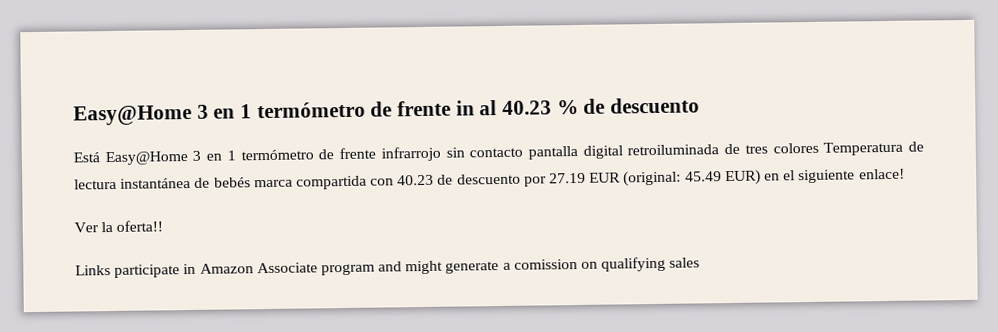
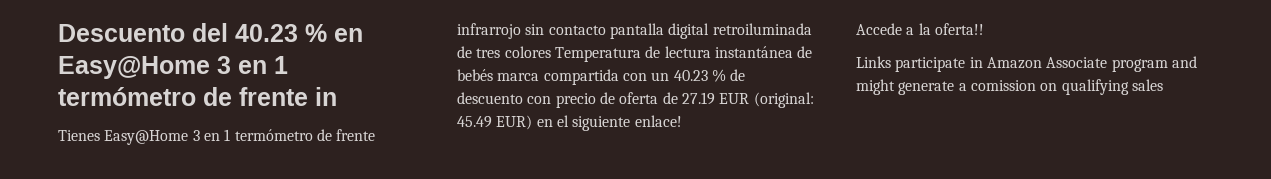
- Easy@Home 3 en 1 termómetro de frente in al 40.23 % de descuento
- Está Easy@Home 3 en 1 termómetro de frente infrarrojo sin contacto pantalla digital retroiluminada de tres colores Temperatura de lectura instantánea de bebés marca compartida con 40.23 de descuento por 27.19 EUR (original: 45.49 EUR) en el siguiente enlace!
+ Descuento del 40.23 % en Easy@Home 3 en 1 termómetro de frente in
+ Tienes Easy@Home 3 en 1 termómetro de frente infrarrojo sin contacto pantalla digital retroiluminada de tres colores Temperatura de lectura instantánea de bebés marca compartida con un 40.23 % de descuento con precio de oferta de 27.19 EUR (original: 45.49 EUR) en el siguiente enlace!
- Ver la oferta!!
+ Accede a la oferta!!

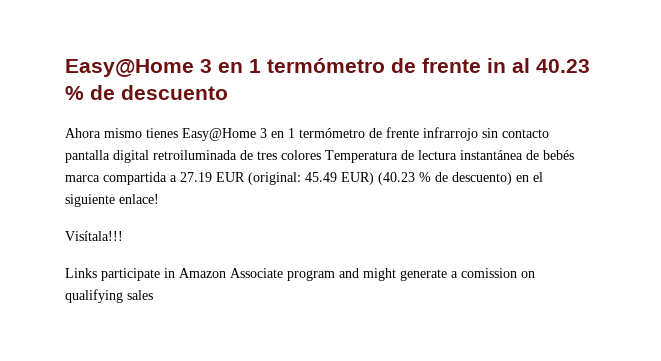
- Descuento del 40.23 % en Easy@Home 3 en 1 termómetro de frente in
- Tienes Easy@Home 3 en 1 termómetro de frente infrarrojo sin contacto pantalla digital retroiluminada de tres colores Temperatura de lectura instantánea de bebés marca compartida con un 40.23 % de descuento con precio de oferta de 27.19 EUR (original: 45.49 EUR) en el siguiente enlace!
+ Easy@Home 3 en 1 termómetro de frente in al 40.23 % de descuento
+ Ahora mismo tienes Easy@Home 3 en 1 termómetro de frente infrarrojo sin contacto pantalla digital retroiluminada de tres colores Temperatura de lectura instantánea de bebés marca compartida a 27.19 EUR (original: 45.49 EUR) (40.23 % de descuento) en el siguiente enlace!
- Accede a la oferta!!
+ Visítala!!!

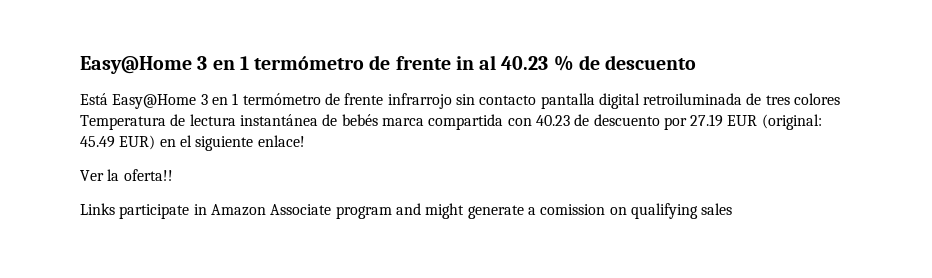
- Ahora mismo tienes Easy@Home 3 en 1 termómetro de frente infrarrojo sin contacto pantalla digital retroiluminada de tres colores Temperatura de lectura instantánea de bebés marca compartida a 27.19 EUR (original: 45.49 EUR) (40.23 % de descuento) en el siguiente enlace!
+ Está Easy@Home 3 en 1 termómetro de frente infrarrojo sin contacto pantalla digital retroiluminada de tres colores Temperatura de lectura instantánea de bebés marca compartida con 40.23 de descuento por 27.19 EUR (original: 45.49 EUR) en el siguiente enlace!
- Visítala!!!
+ Ver la oferta!!

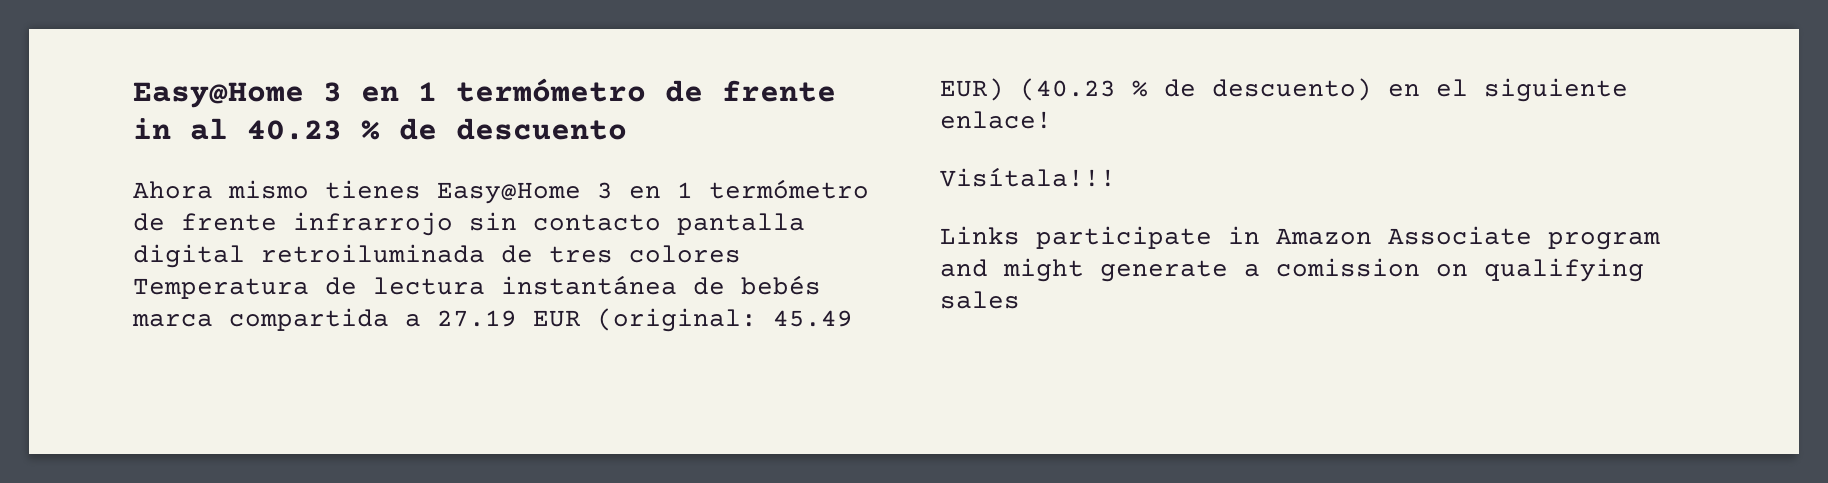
- Está Easy@Home 3 en 1 termómetro de frente infrarrojo sin contacto pantalla digital retroiluminada de tres colores Temperatura de lectura instantánea de bebés marca compartida con 40.23 de descuento por 27.19 EUR (original: 45.49 EUR) en el siguiente enlace!
+ Ahora mismo tienes Easy@Home 3 en 1 termómetro de frente infrarrojo sin contacto pantalla digital retroiluminada de tres colores Temperatura de lectura instantánea de bebés marca compartida a 27.19 EUR (original: 45.49 EUR) (40.23 % de descuento) en el siguiente enlace!
- Ver la oferta!!
+ Visítala!!!

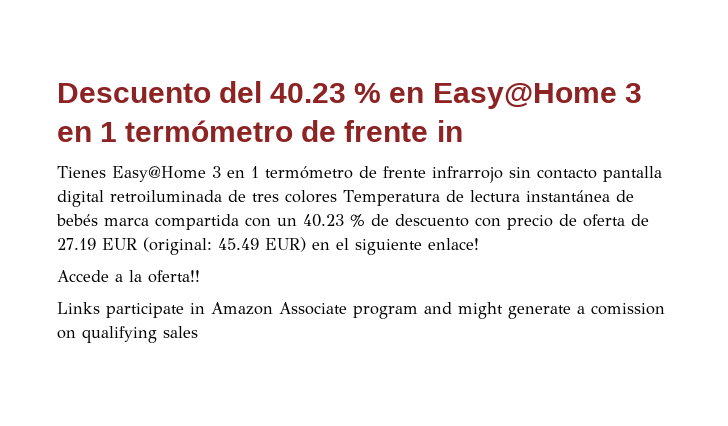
- Easy@Home 3 en 1 termómetro de frente in al 40.23 % de descuento
- Ahora mismo tienes Easy@Home 3 en 1 termómetro de frente infrarrojo sin contacto pantalla digital retroiluminada de tres colores Temperatura de lectura instantánea de bebés marca compartida a 27.19 EUR (original: 45.49 EUR) (40.23 % de descuento) en el siguiente enlace!
+ Descuento del 40.23 % en Easy@Home 3 en 1 termómetro de frente in
+ Tienes Easy@Home 3 en 1 termómetro de frente infrarrojo sin contacto pantalla digital retroiluminada de tres colores Temperatura de lectura instantánea de bebés marca compartida con un 40.23 % de descuento con precio de oferta de 27.19 EUR (original: 45.49 EUR) en el siguiente enlace!
- Visítala!!!
+ Accede a la oferta!!

